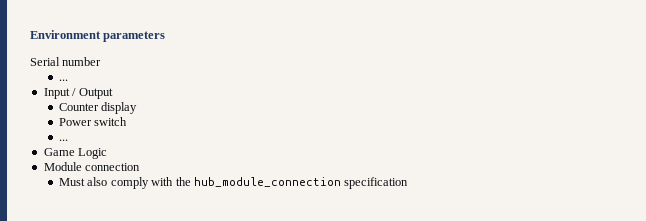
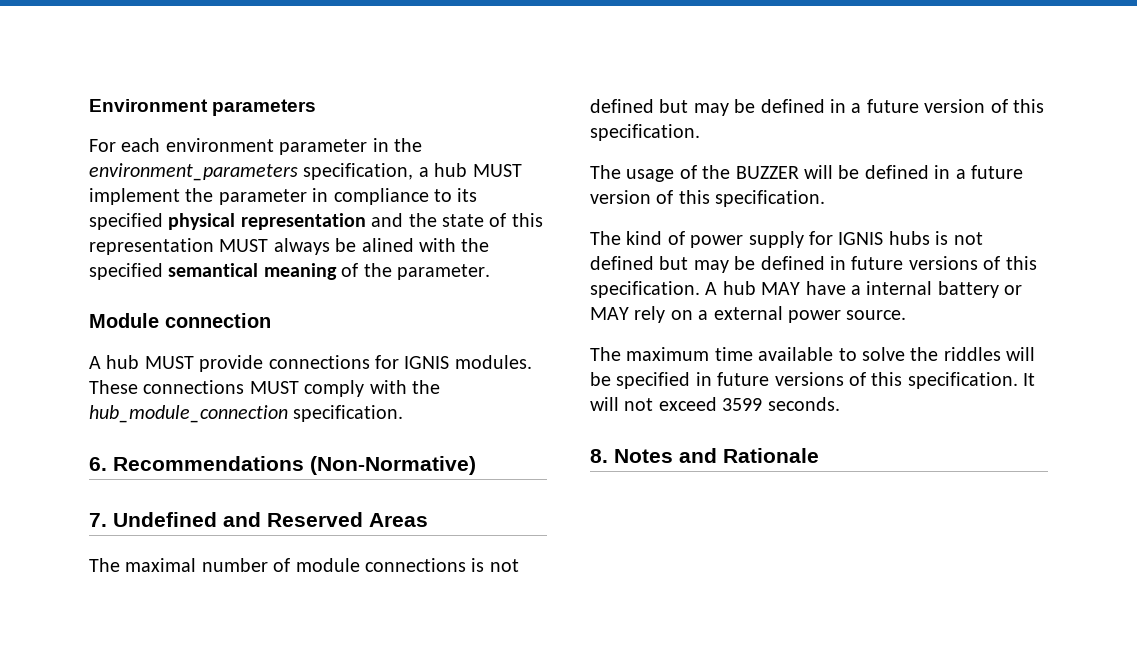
- Serial number
- ...
- Input / Output
- Counter display
- Power switch
- ...
- Game Logic
+ For each environment parameter in the environment_parameters specification, a hub MUST implement the parameter in compliance to its specified physical representation and the state of this representation MUST always be alined with the specified semantical meaning of the parameter.
  Module connection
- Must also comply with the hub_module_connection specification
+ A hub MUST provide connections for IGNIS modules. These connections MUST comply with the hub_module_connection specification.
+ 6. Recommendations (Non-Normative)
+ 7. Undefined and Reserved Areas
+ The maximal number of module connections is not defined but may be defined in a future version of this specification.
+ The usage of the BUZZER will be defined in a future version of this specification.
+ The kind of power supply for IGNIS hubs is not defined but may be defined in future versions of this specification. A hub MAY have a internal battery or MAY rely on a external power source.
+ The maximum time available to solve the riddles will be specified in future versions of this specification. It will not exceed 3599 seconds.
+ 8. Notes and Rationale

